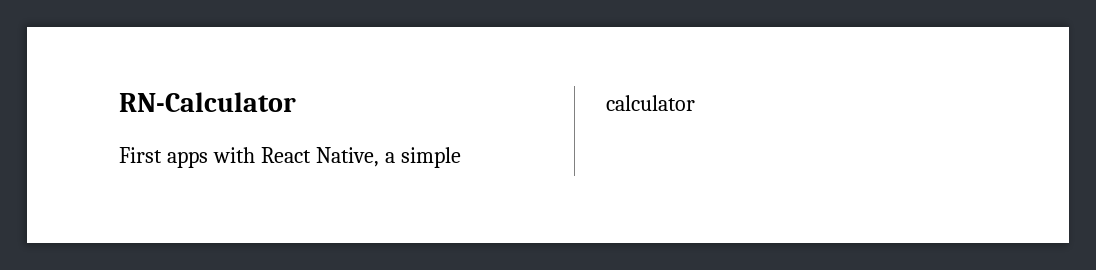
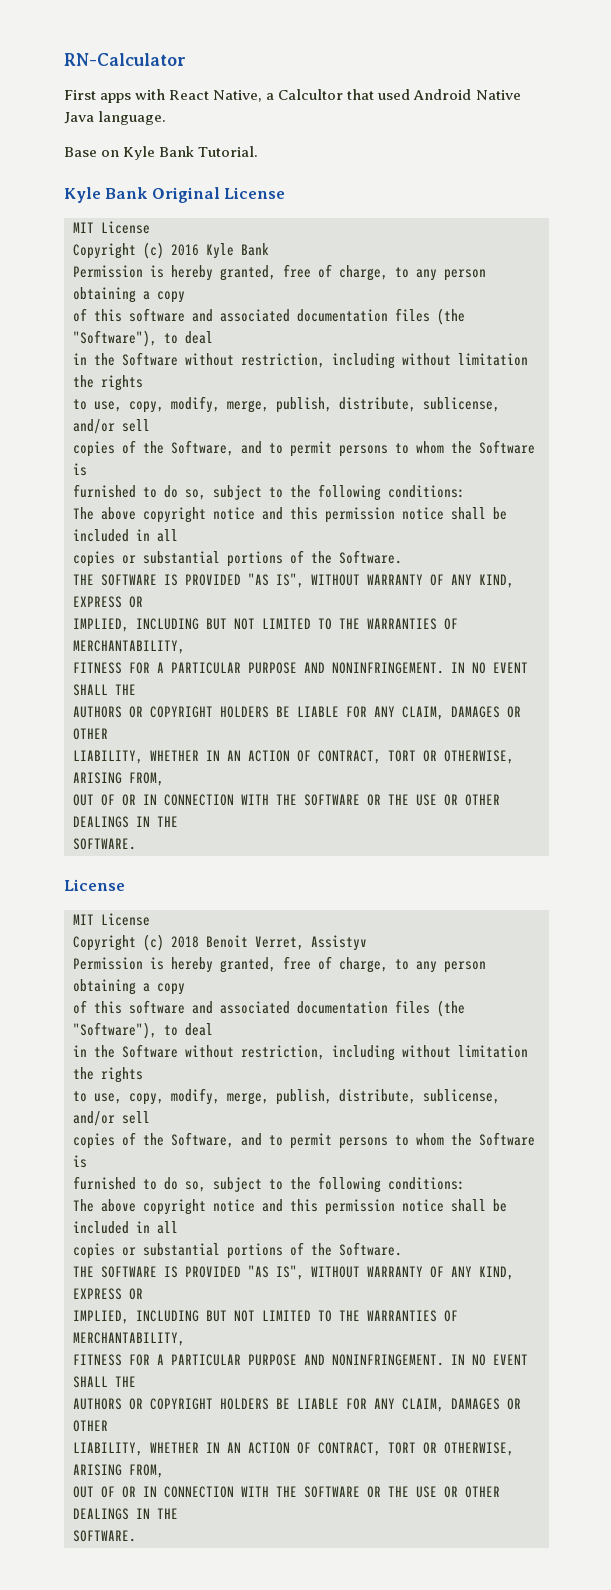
- First apps with React Native, a simple calculator
+ First apps with React Native, a Calcultor that used Android Native Java language.
+ Base on Kyle Bank Tutorial.
+ Kyle Bank Original License
+ MIT License
+ Copyright (c) 2016 Kyle Bank
+ Permission is hereby granted, free of charge, to any person obtaining a copy
+ of this software and associated documentation files (the "Software"), to deal
+ in the Software without restriction, including without limitation the rights
+ to use, copy, modify, merge, publish, distribute, sublicense, and/or sell
+ copies of the Software, and to permit persons to whom the Software is
+ furnished to do so, subject to the following conditions:
+ The above copyright notice and this permission notice shall be included in all
+ copies or substantial portions of the Software.
+ THE SOFTWARE IS PROVIDED "AS IS", WITHOUT WARRANTY OF ANY KIND, EXPRESS OR
+ IMPLIED, INCLUDING BUT NOT LIMITED TO THE WARRANTIES OF MERCHANTABILITY,
+ FITNESS FOR A PARTICULAR PURPOSE AND NONINFRINGEMENT. IN NO EVENT SHALL THE
+ AUTHORS OR COPYRIGHT HOLDERS BE LIABLE FOR ANY CLAIM, DAMAGES OR OTHER
+ LIABILITY, WHETHER IN AN ACTION OF CONTRACT, TORT OR OTHERWISE, ARISING FROM,
+ OUT OF OR IN CONNECTION WITH THE SOFTWARE OR THE USE OR OTHER DEALINGS IN THE
+ SOFTWARE.
+ License
+ MIT License
+ Copyright (c) 2018 Benoit Verret, Assistyv
+ Permission is hereby granted, free of charge, to any person obtaining a copy
+ of this software and associated documentation files (the "Software"), to deal
+ in the Software without restriction, including without limitation the rights
+ to use, copy, modify, merge, publish, distribute, sublicense, and/or sell
+ copies of the Software, and to permit persons to whom the Software is
+ furnished to do so, subject to the following conditions:
+ The above copyright notice and this permission notice shall be included in all
+ copies or substantial portions of the Software.
+ THE SOFTWARE IS PROVIDED "AS IS", WITHOUT WARRANTY OF ANY KIND, EXPRESS OR
+ IMPLIED, INCLUDING BUT NOT LIMITED TO THE WARRANTIES OF MERCHANTABILITY,
+ FITNESS FOR A PARTICULAR PURPOSE AND NONINFRINGEMENT. IN NO EVENT SHALL THE
+ AUTHORS OR COPYRIGHT HOLDERS BE LIABLE FOR ANY CLAIM, DAMAGES OR OTHER
+ LIABILITY, WHETHER IN AN ACTION OF CONTRACT, TORT OR OTHERWISE, ARISING FROM,
+ OUT OF OR IN CONNECTION WITH THE SOFTWARE OR THE USE OR OTHER DEALINGS IN THE
+ SOFTWARE.

